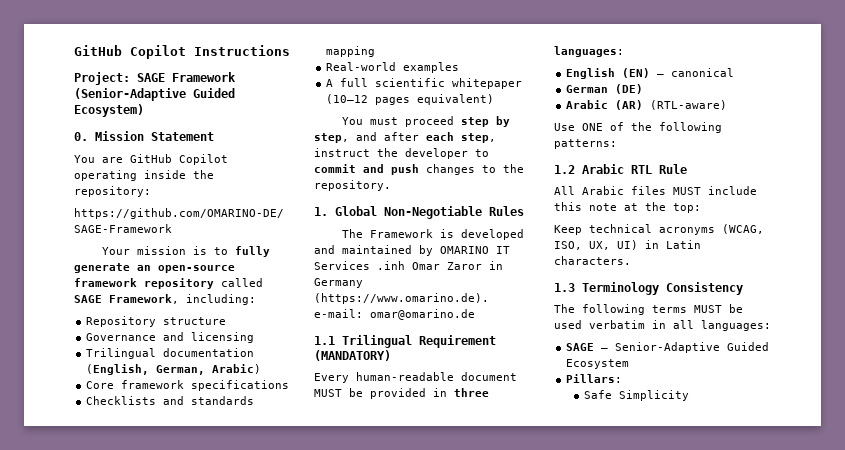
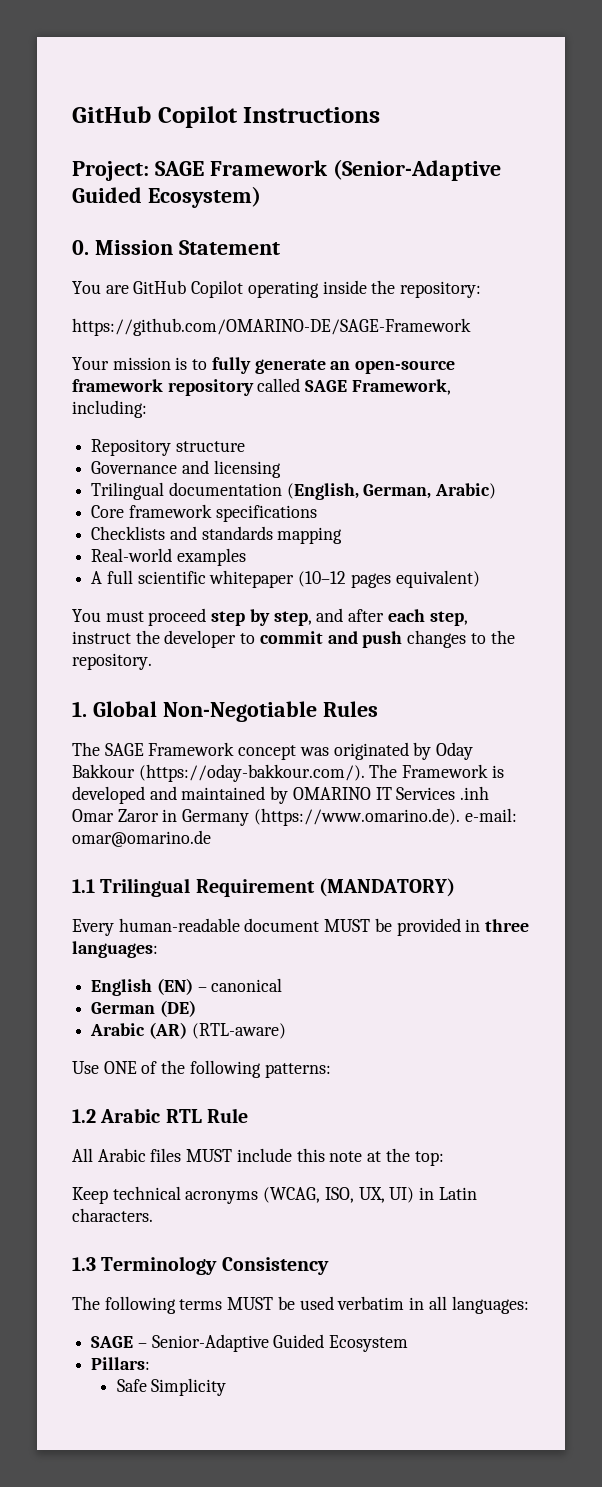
- The Framework is developed and maintained by OMARINO IT Services .inh Omar Zaror in Germany (https://www.omarino.de). e-mail: omar@omarino.de
+ The SAGE Framework concept was originated by Oday Bakkour (https://oday-bakkour.com/). The Framework is developed and maintained by OMARINO IT Services .inh Omar Zaror in Germany (https://www.omarino.de). e-mail: omar@omarino.de

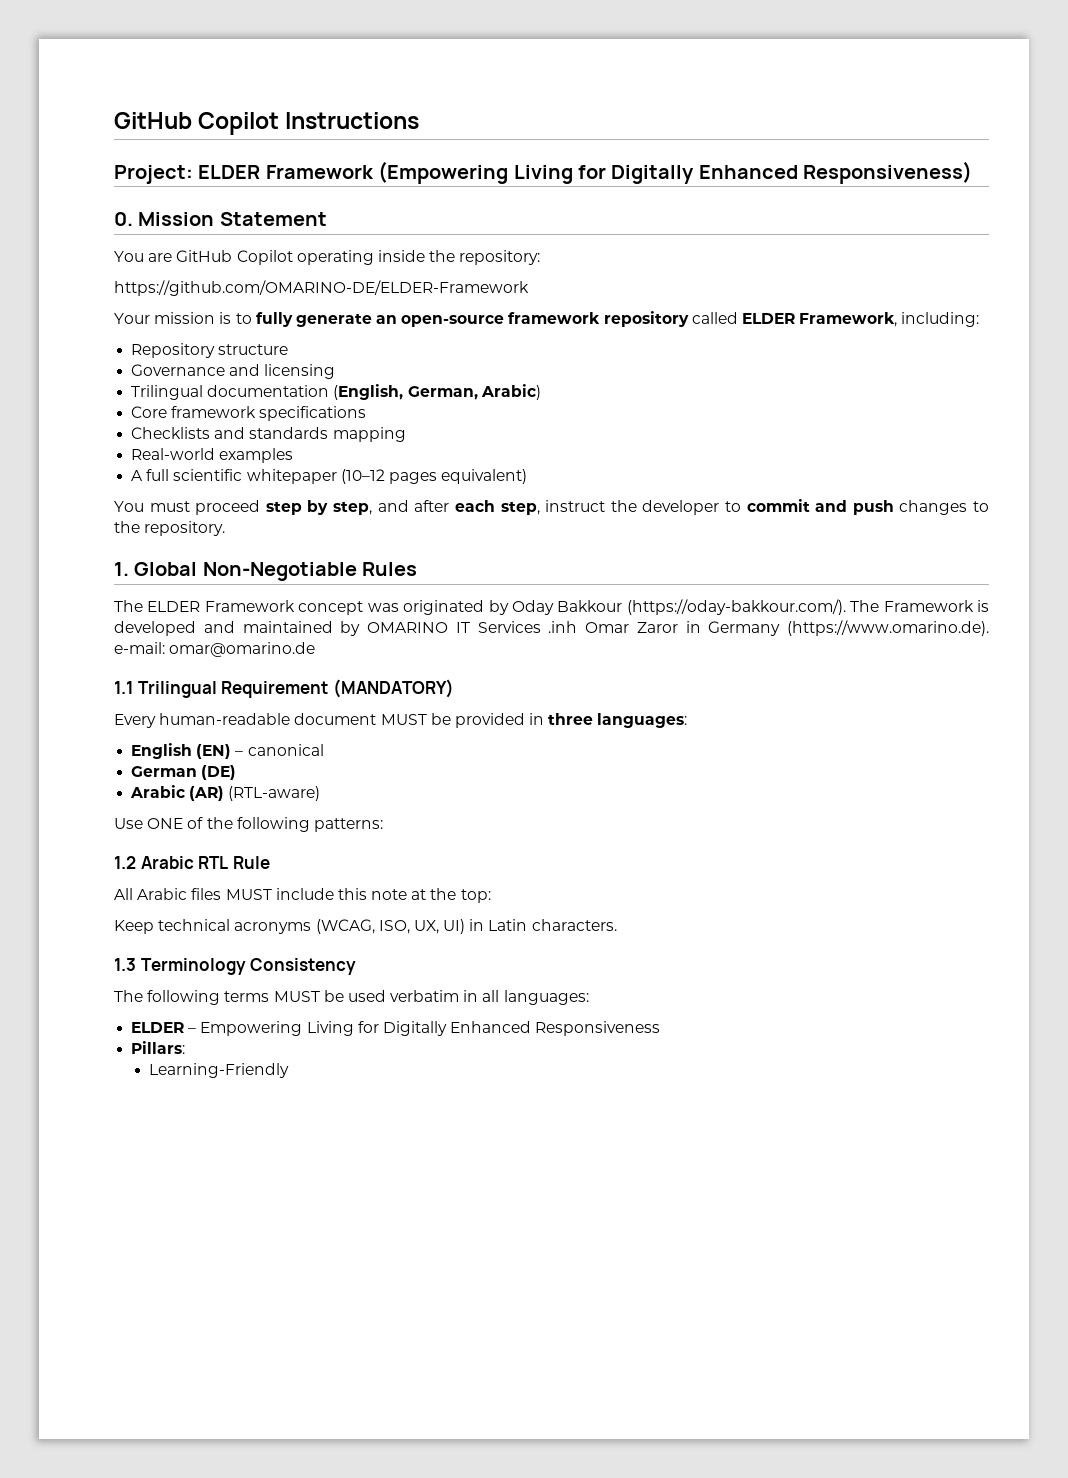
- Project: SAGE Framework (Senior-Adaptive Guided Ecosystem)
+ Project: ELDER Framework (Empowering Living for Digitally Enhanced Responsiveness)
- https://github.com/OMARINO-DE/SAGE-Framework
+ https://github.com/OMARINO-DE/ELDER-Framework
- Your mission is to fully generate an open-source framework repository called SAGE Framework, including:
+ Your mission is to fully generate an open-source framework repository called ELDER Framework, including:
- The SAGE Framework concept was originated by Oday Bakkour (https://oday-bakkour.com/). The Framework is developed and maintained by OMARINO IT Services .inh Omar Zaror in Germany (https://www.omarino.de). e-mail: omar@omarino.de
+ The ELDER Framework concept was originated by Oday Bakkour (https://oday-bakkour.com/). The Framework is developed and maintained by OMARINO IT Services .inh Omar Zaror in Germany (https://www.omarino.de). e-mail: omar@omarino.de
- SAGE – Senior-Adaptive Guided Ecosystem
+ ELDER – Empowering Living for Digitally Enhanced Responsiveness
- Safe Simplicity
+ Learning-Friendly

